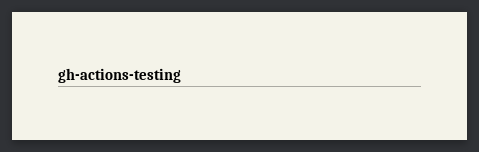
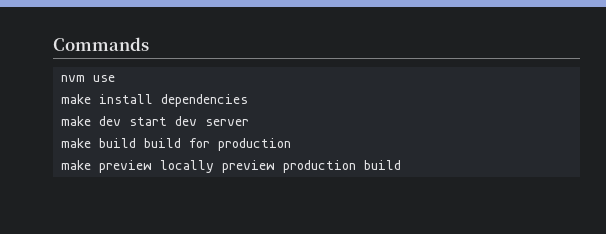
- gh-actions-testing
+ Commands
+ nvm use
+ make install dependencies
+ make dev start dev server
+ make build build for production
+ make preview locally preview production build

